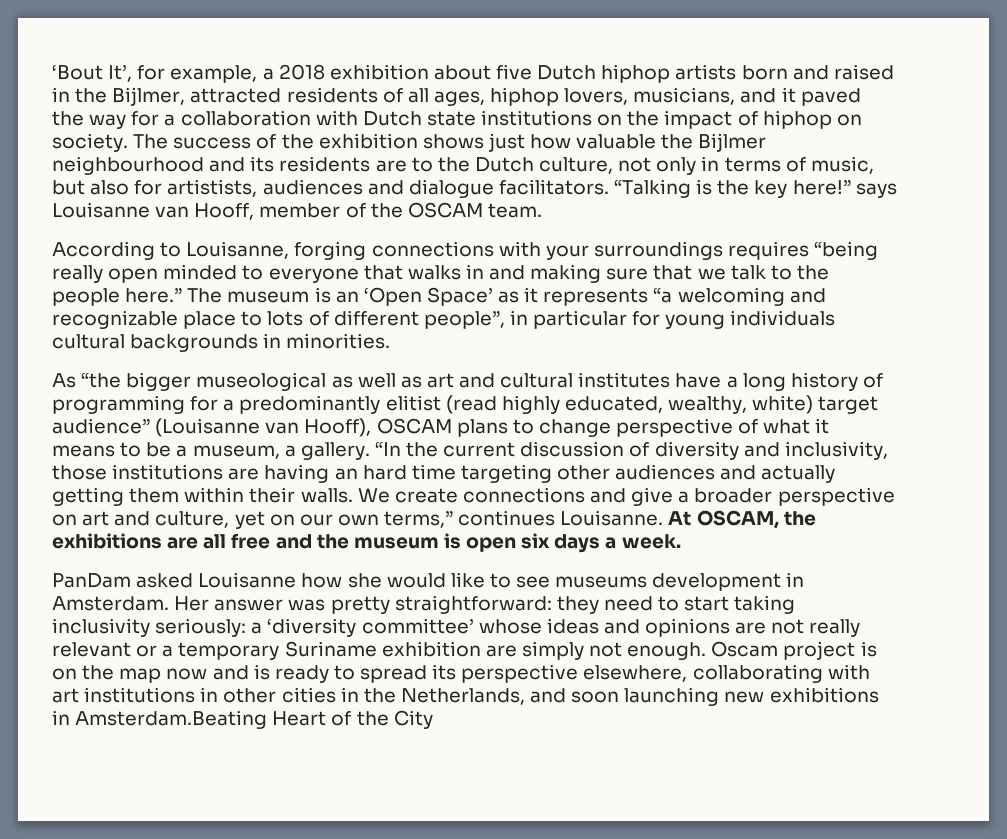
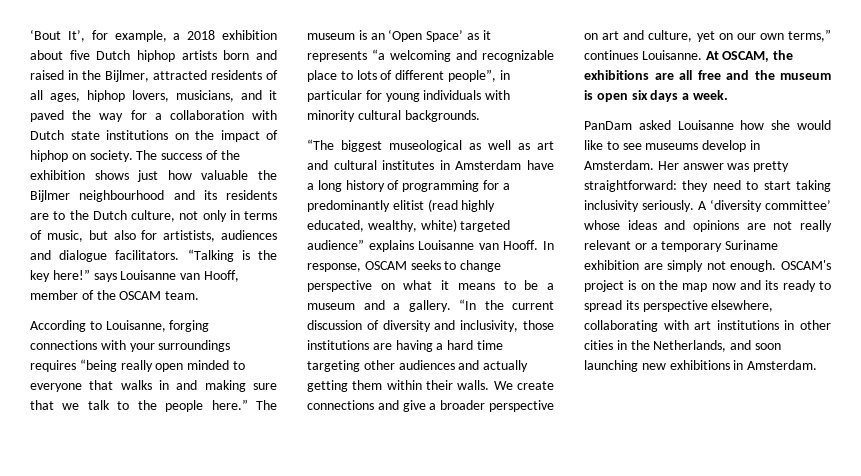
- The museum is an ‘Open Space’ as it represents “a welcoming and recognizable place to lots of different people”, in particular for young individuals cultural backgrounds in minorities.
- As “the bigger museological as well as art and cultural institutes have a long history of programming for a predominantly elitist (read highly educated, wealthy, white) target audience” (Louisanne van Hooff), OSCAM plans to change perspective of what it means to be a museum, a gallery.
+ The museum is an ‘Open Space’ as it represents “a welcoming and recognizable place to lots of different people”, in particular for young individuals with minority cultural backgrounds.
+ “The biggest museological as well as art and cultural institutes in Amsterdam have a long history of programming for a predominantly elitist (read highly educated, wealthy, white) targeted audience” explains Louisanne van Hooff. In response, OSCAM seeks to change perspective on what it means to be a museum and a gallery.
- “In the current discussion of diversity and inclusivity, those institutions are having an hard time targeting other audiences and actually getting them within their walls.
+ “In the current discussion of diversity and inclusivity, those institutions are having a hard time targeting other audiences and actually getting them within their walls.
- PanDam asked Louisanne how she would like to see museums development in Amsterdam.
+ PanDam asked Louisanne how she would like to see museums develop in Amsterdam.
- Her answer was pretty straightforward: they need to start taking inclusivity seriously: a ‘diversity committee’ whose ideas and opinions are not really relevant or a temporary Suriname exhibition are simply not enough.
+ Her answer was pretty straightforward: they need to start taking inclusivity seriously. A ‘diversity committee’ whose ideas and opinions are not really relevant or a temporary Suriname exhibition are simply not enough.
- Oscam project is on the map now and is ready to spread its perspective elsewhere, collaborating with art institutions in other cities in the Netherlands, and soon launching new exhibitions in Amsterdam.Beating Heart of the City
+ OSCAM's project is on the map now and its ready to spread its perspective elsewhere, collaborating with art institutions in other cities in the Netherlands, and soon launching new exhibitions in Amsterdam.

